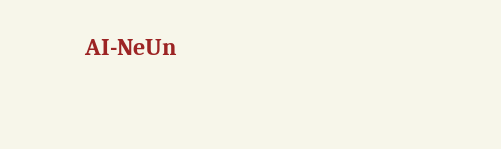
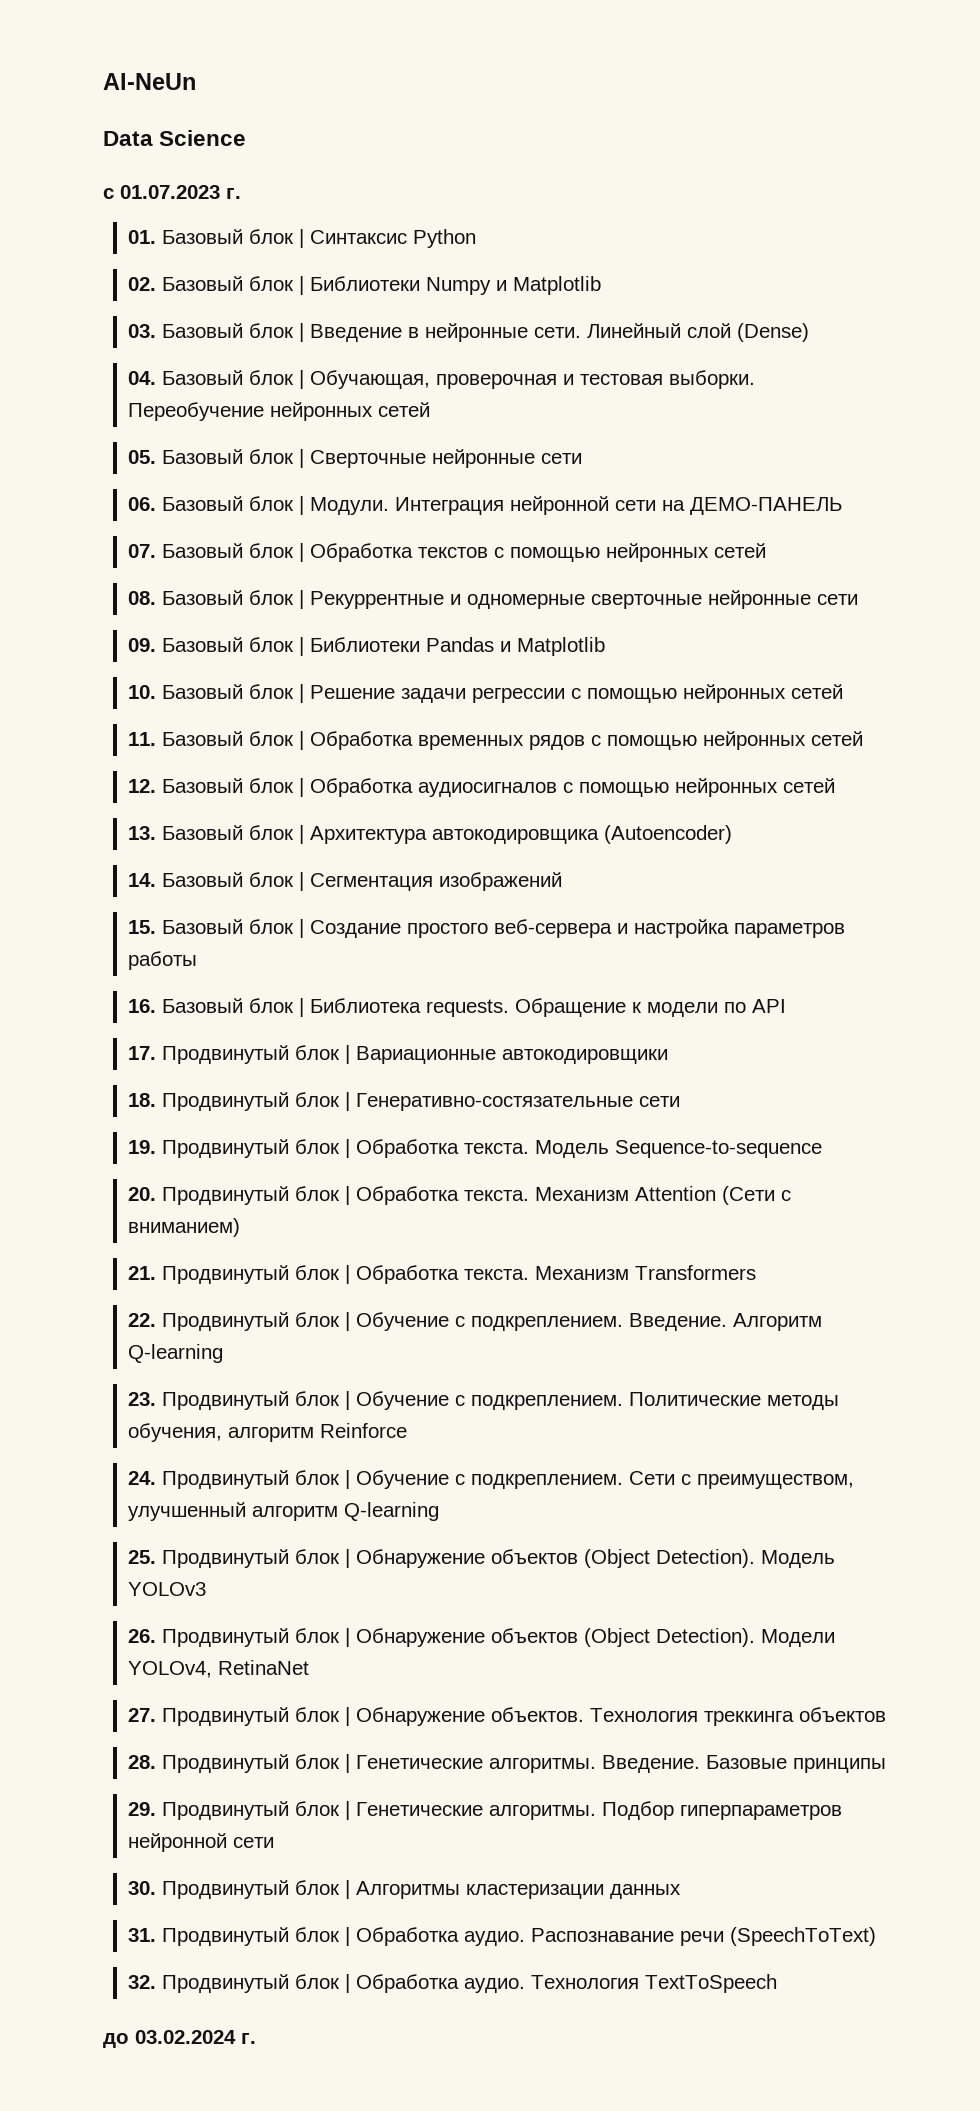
+ Data Science
+ с 01.07.2023 г.
+ 01. Базовый блок | Синтаксис Python
+ 02. Базовый блок | Библиотеки Numpy и Matplotlib
+ 03. Базовый блок | Введение в нейронные сети. Линейный слой (Dense)
+ 04. Базовый блок | Обучающая, проверочная и тестовая выборки. Переобучение нейронных сетей
+ 05. Базовый блок | Сверточные нейронные сети
+ 06. Базовый блок | Модули. Интеграция нейронной сети на ДЕМО-ПАНЕЛЬ
+ 07. Базовый блок | Обработка текстов с помощью нейронных сетей
+ 08. Базовый блок | Рекуррентные и одномерные сверточные нейронные сети
+ 09. Базовый блок | Библиотеки Pandas и Matplotlib
+ 10. Базовый блок | Решение задачи регрессии с помощью нейронных сетей
+ 11. Базовый блок | Обработка временных рядов с помощью нейронных сетей
+ 12. Базовый блок | Обработка аудиосигналов с помощью нейронных сетей
+ 13. Базовый блок | Архитектура автокодировщика (Autoencoder)
+ 14. Базовый блок | Сегментация изображений
+ 15. Базовый блок | Создание простого веб-сервера и настройка параметров работы
+ 16. Базовый блок | Библиотека requests. Обращение к модели по API
+ 17. Продвинутый блок | Вариационные автокодировщики
+ 18. Продвинутый блок | Генеративно-состязательные сети
+ 19. Продвинутый блок | Обработка текста. Модель Sequence-to-sequence
+ 20. Продвинутый блок | Обработка текста. Механизм Attention (Сети с вниманием)
+ 21. Продвинутый блок | Обработка текста. Механизм Transformers
+ 22. Продвинутый блок | Обучение с подкреплением. Введение. Алгоритм Q-learning
+ 23. Продвинутый блок | Обучение с подкреплением. Политические методы обучения, алгоритм Reinforce
+ 24. Продвинутый блок | Обучение с подкреплением. Сети с преимуществом, улучшенный алгоритм Q-learning
+ 25. Продвинутый блок | Обнаружение объектов (Object Detection). Модель YOLOv3
+ 26. Продвинутый блок | Обнаружение объектов (Object Detection). Модели YOLOv4, RetinaNet
+ 27. Продвинутый блок | Обнаружение объектов. Технология треккинга объектов
+ 28. Продвинутый блок | Генетические алгоритмы. Введение. Базовые принципы
+ 29. Продвинутый блок | Генетические алгоритмы. Подбор гиперпараметров нейронной сети
+ 30. Продвинутый блок | Алгоритмы кластеризации данных
+ 31. Продвинутый блок | Обработка аудио. Распознавание речи (SpeechToText)
+ 32. Продвинутый блок | Обработка аудио. Технология TextToSpeech
+ до 03.02.2024 г.

